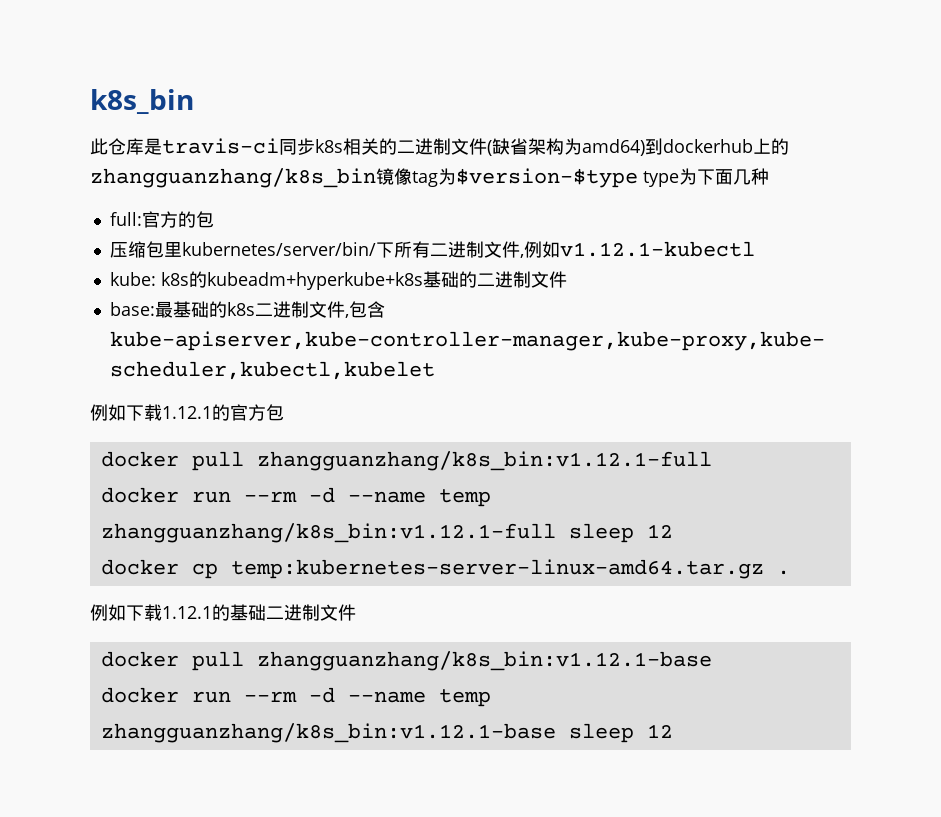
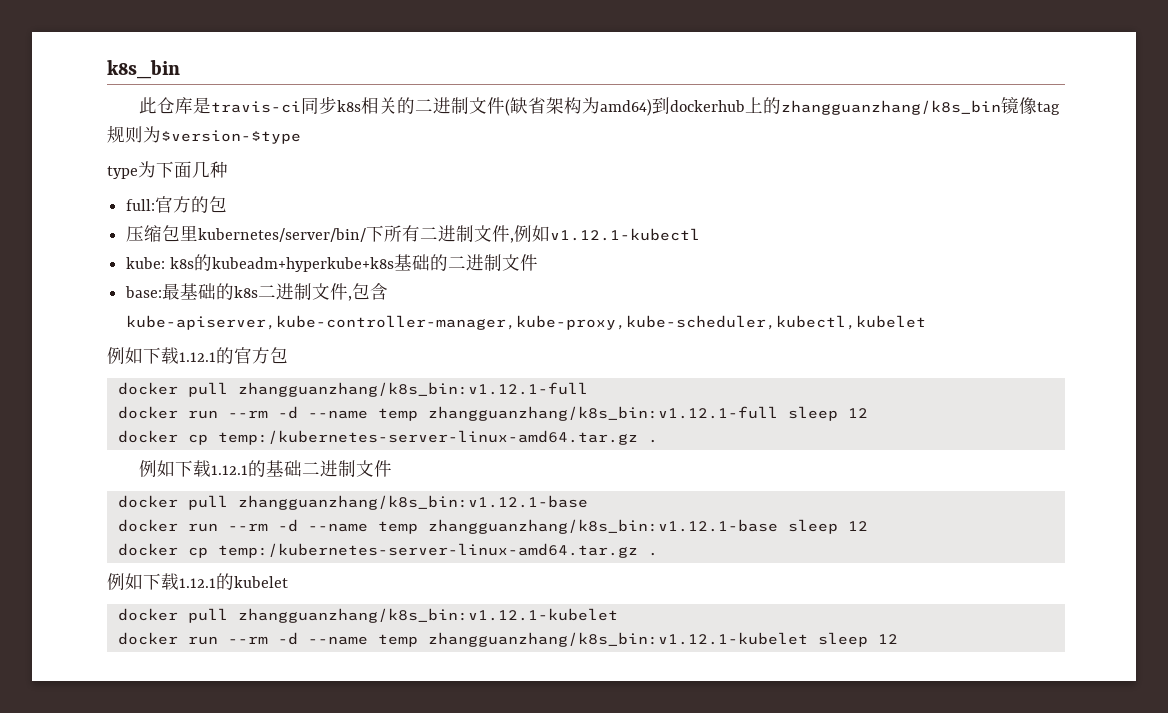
- 此仓库是travis-ci同步k8s相关的二进制文件(缺省架构为amd64)到dockerhub上的zhangguanzhang/k8s_bin镜像tag为$version-$type type为下面几种
+ 此仓库是travis-ci同步k8s相关的二进制文件(缺省架构为amd64)到dockerhub上的zhangguanzhang/k8s_bin镜像tag规则为$version-$type
+ type为下面几种
  docker run --rm -d --name temp zhangguanzhang/k8s_bin:v1.12.1-full sleep 12
- docker cp temp:kubernetes-server-linux-amd64.tar.gz .
+ docker cp temp:/kubernetes-server-linux-amd64.tar.gz .
  docker run --rm -d --name temp zhangguanzhang/k8s_bin:v1.12.1-base sleep 12
+ docker cp temp:/kubernetes-server-linux-amd64.tar.gz .
+ 例如下载1.12.1的kubelet
+ docker pull zhangguanzhang/k8s_bin:v1.12.1-kubelet
+ docker run --rm -d --name temp zhangguanzhang/k8s_bin:v1.12.1-kubelet sleep 12

